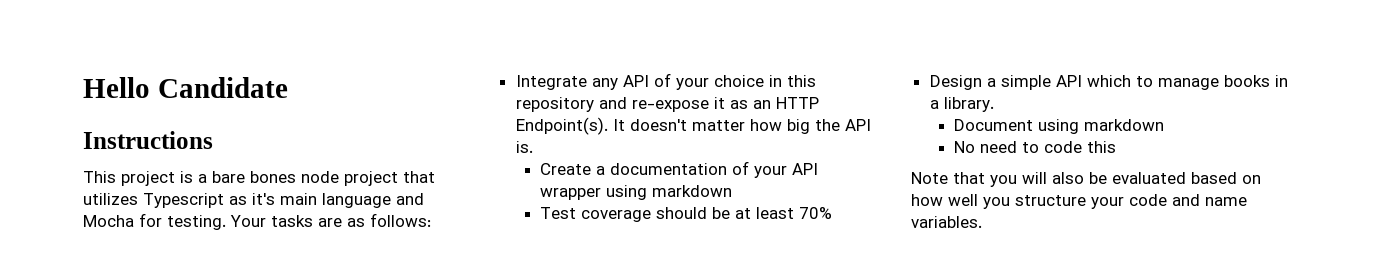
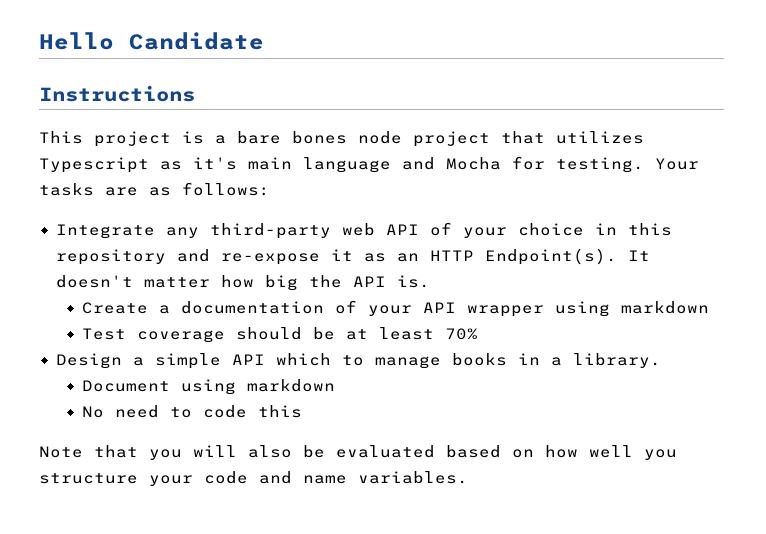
- Integrate any API of your choice in this repository and re-expose it as an HTTP Endpoint(s).
+ Integrate any third-party web API of your choice in this repository and re-expose it as an HTTP Endpoint(s).

